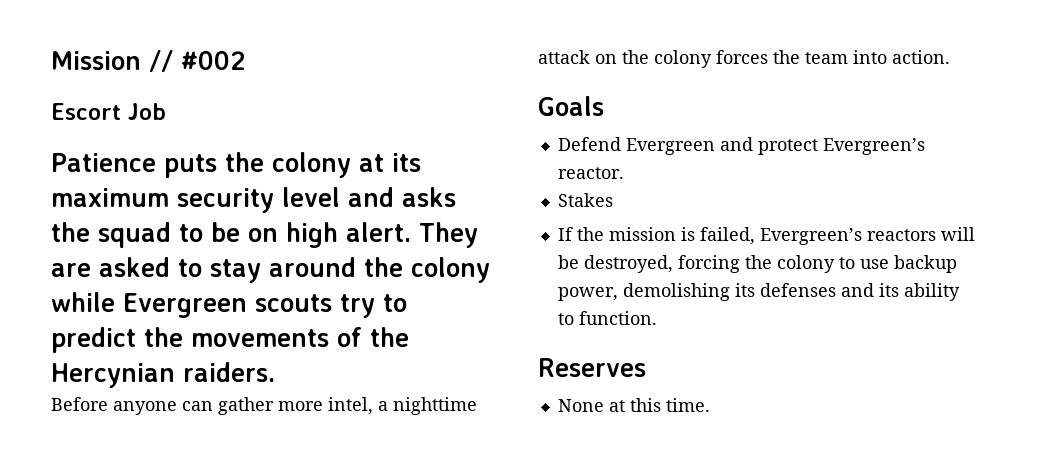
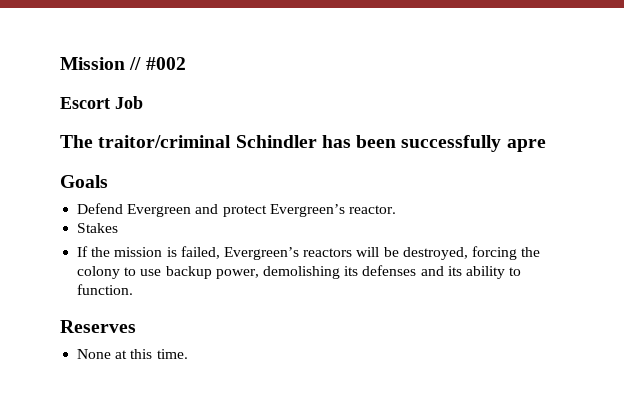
- Patience puts the colony at its maximum security level and asks the squad to be on high alert. They are asked to stay around the colony while Evergreen scouts try to predict the movements of the Hercynian raiders.
- Before anyone can gather more intel, a nighttime attack on the colony forces the team into action.
+ The traitor/criminal Schindler has been successfully apre

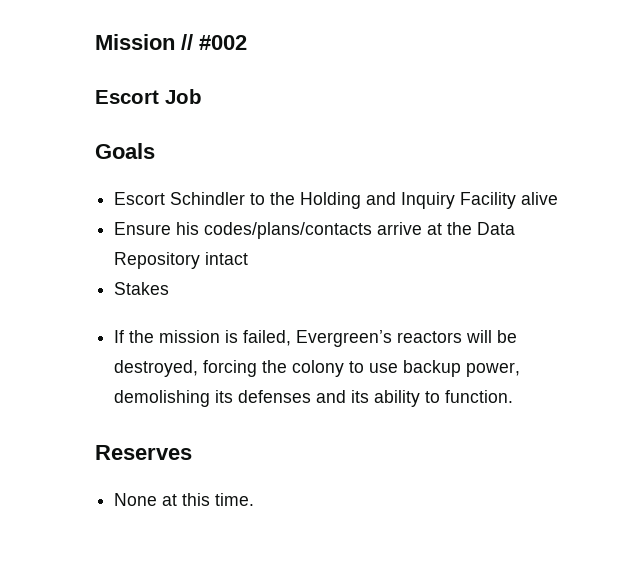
- The traitor/criminal Schindler has been successfully apre
  Goals
- Defend Evergreen and protect Evergreen’s reactor.
+ Escort Schindler to the Holding and Inquiry Facility alive
+ Ensure his codes/plans/contacts arrive at the Data Repository intact

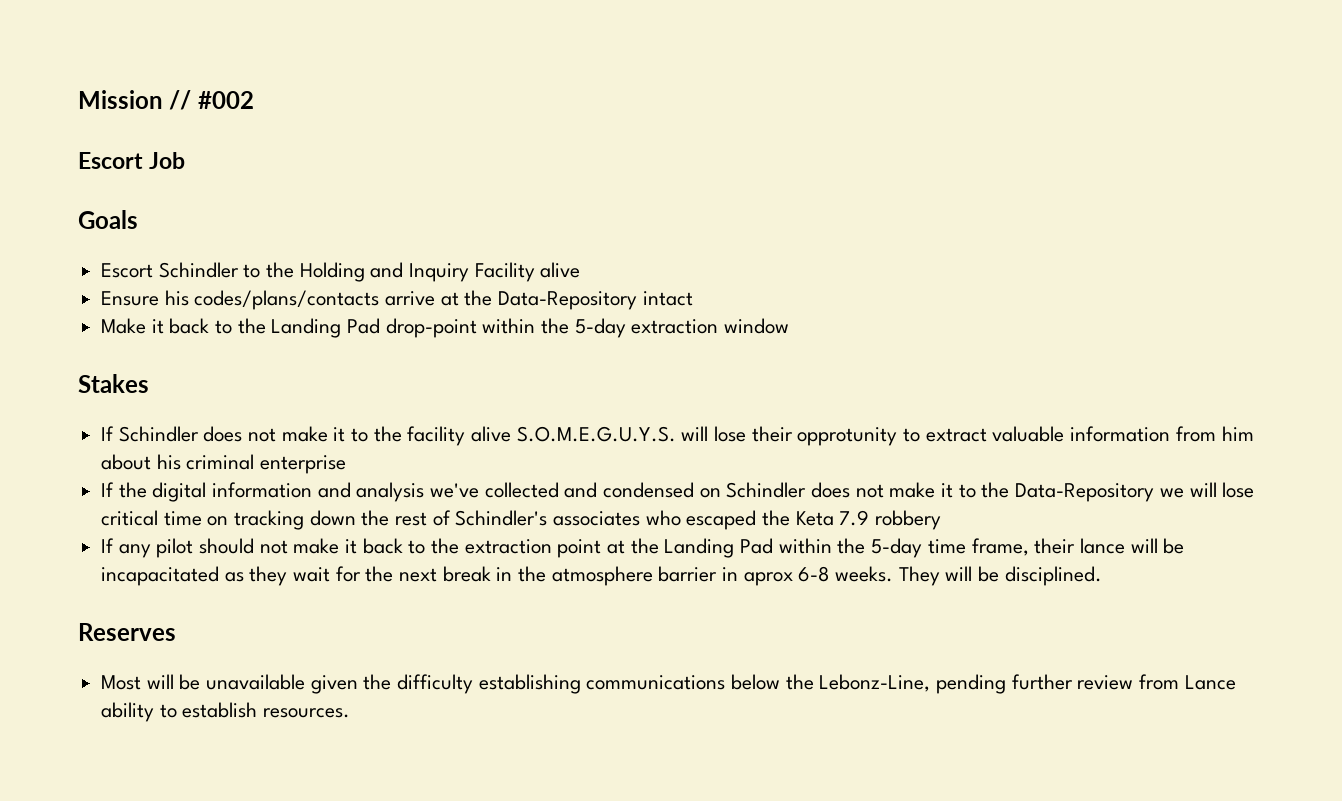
- Ensure his codes/plans/contacts arrive at the Data Repository intact
+ Ensure his codes/plans/contacts arrive at the Data-Repository intact
+ Make it back to the Landing Pad drop-point within the 5-day extraction window
  Stakes
- If the mission is failed, Evergreen’s reactors will be destroyed, forcing the colony to use backup power, demolishing its defenses and its ability to function.
+ If Schindler does not make it to the facility alive S.O.M.E.G.U.Y.S. will lose their opprotunity to extract valuable information from him about his criminal enterprise
+ If the digital information and analysis we've collected and condensed on Schindler does not make it to the Data-Repository we will lose critical time on tracking down the rest of Schindler's associates who escaped the Keta 7.9 robbery
+ If any pilot should not make it back to the extraction point at the Landing Pad within the 5-day time frame, their lance will be incapacitated as they wait for the next break in the atmosphere barrier in aprox 6-8 weeks. They will be disciplined.
  Reserves
- None at this time.
+ Most will be unavailable given the difficulty establishing communications below the Lebonz-Line, pending further review from Lance ability to establish resources.

